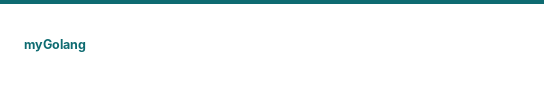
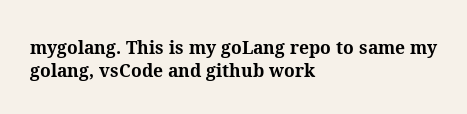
- myGolang
+ mygolang. This is my goLang repo to same my golang, vsCode and github work

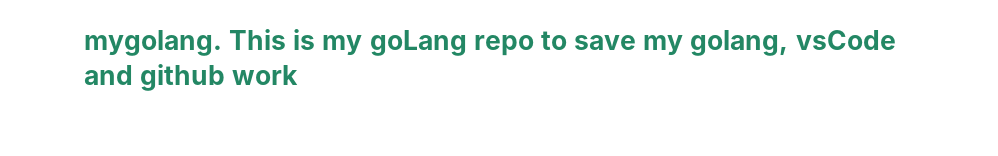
- This is my goLang repo to same my golang, vsCode and github work
+ This is my goLang repo to save my golang, vsCode and github work

